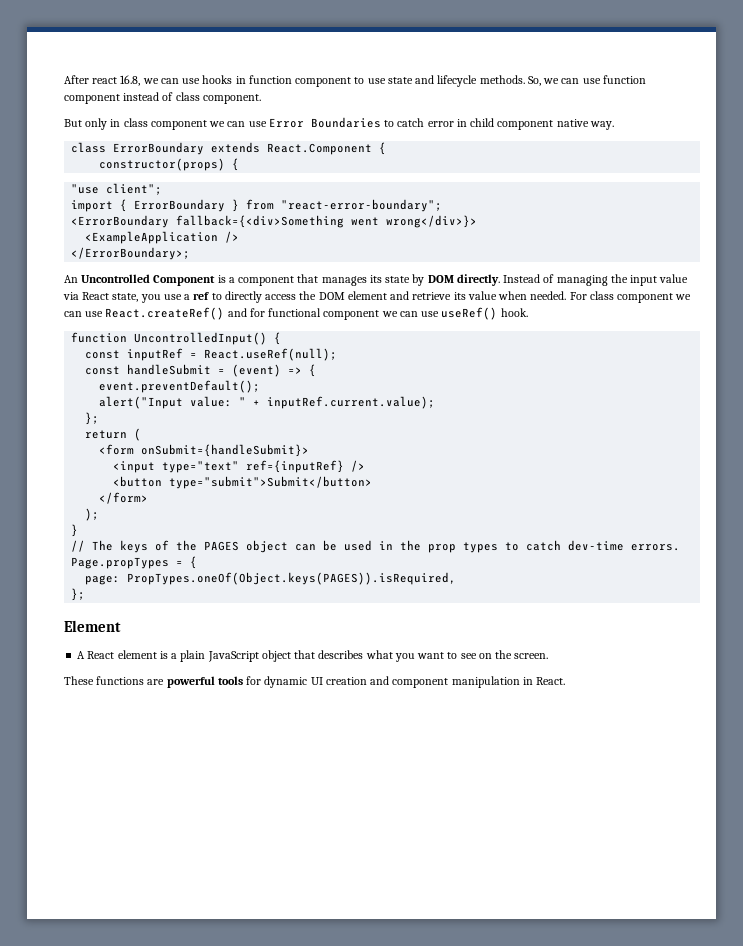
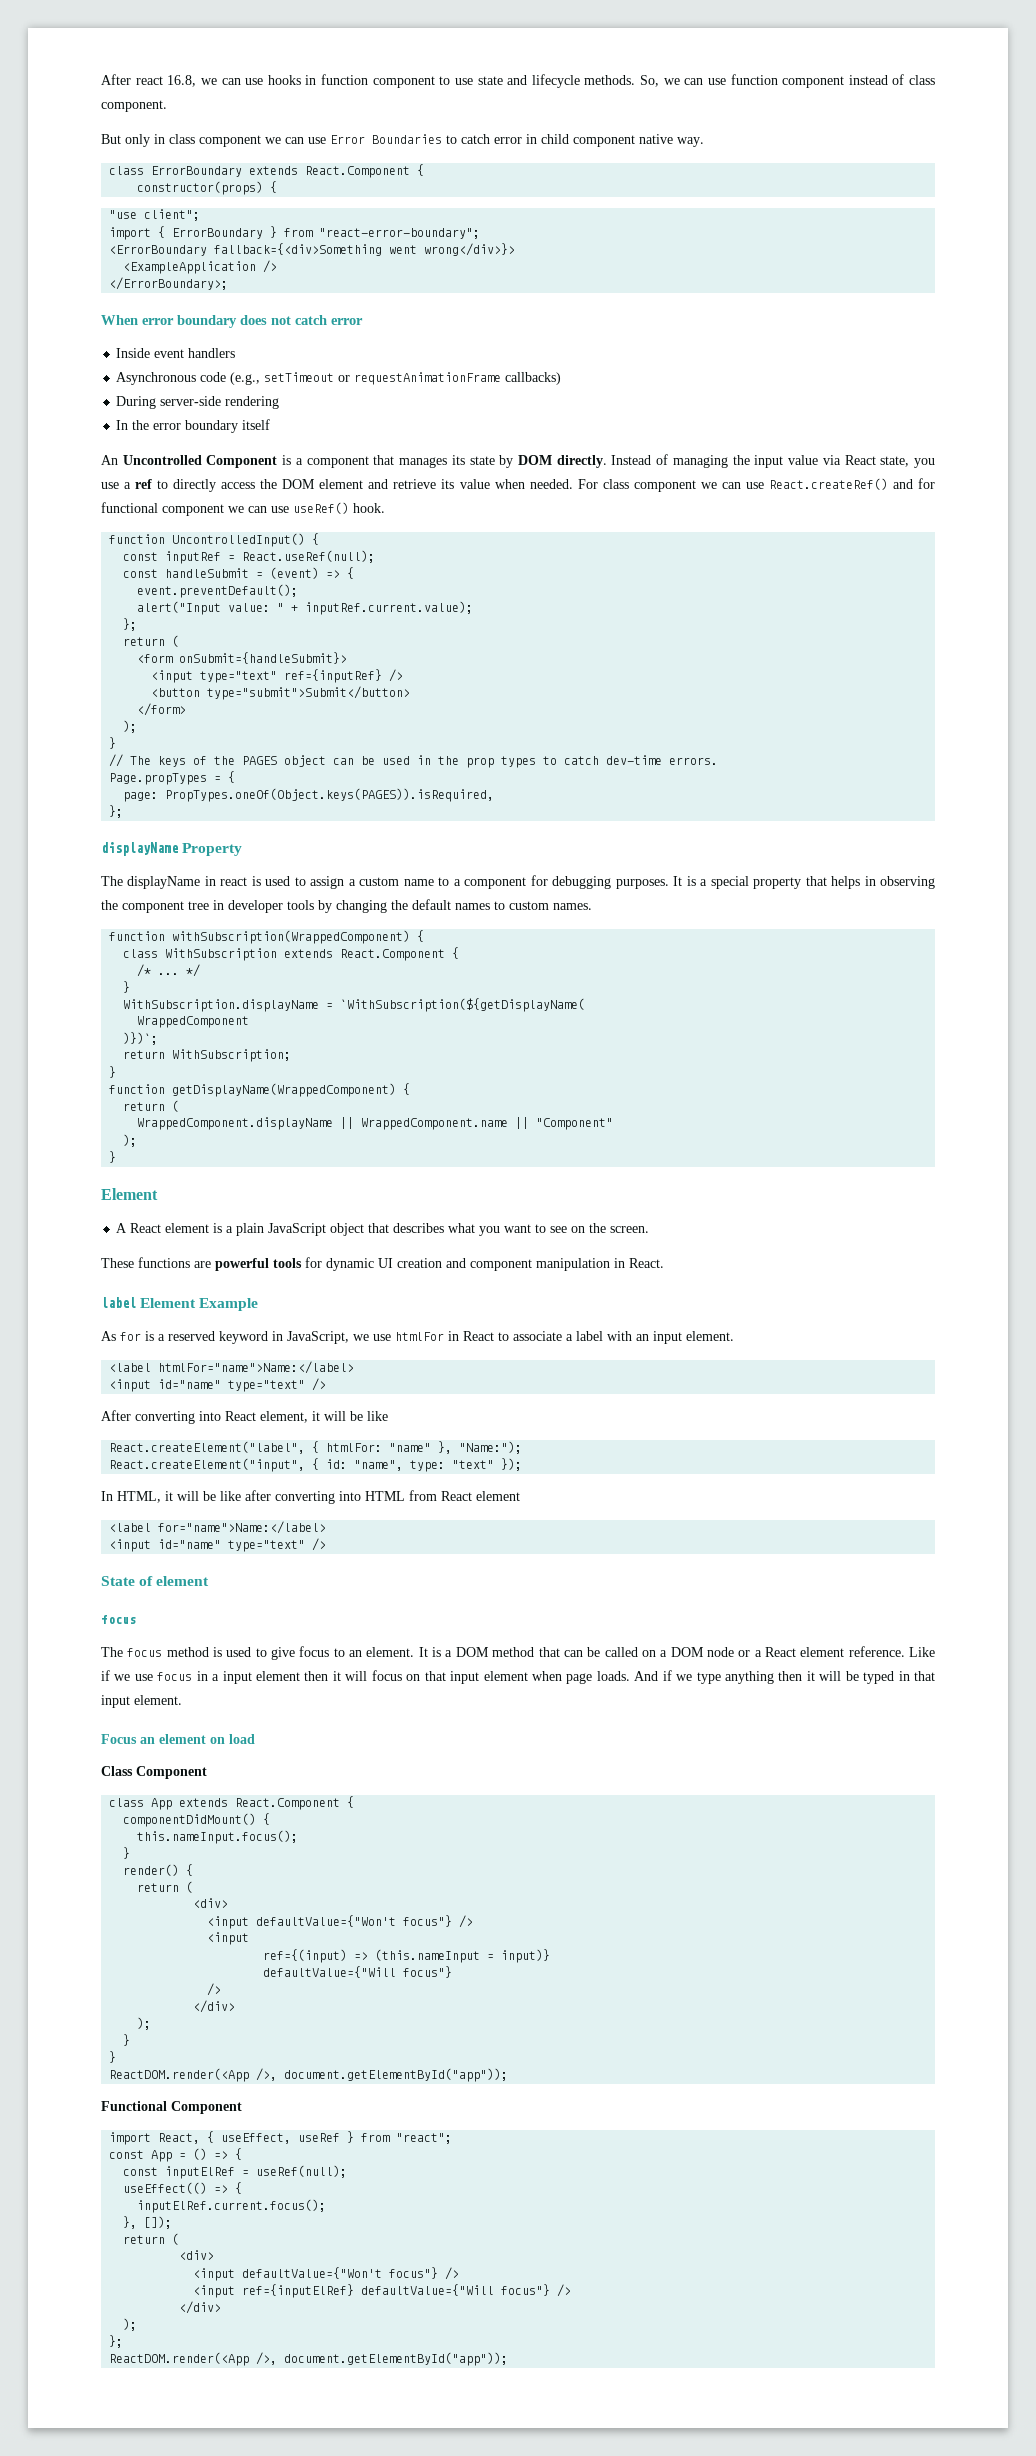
+ When error boundary does not catch error
+ Inside event handlers
+ Asynchronous code (e.g., setTimeout or requestAnimationFrame callbacks)
+ During server-side rendering
+ In the error boundary itself
+ displayName Property
+ The displayName in react is used to assign a custom name to a component for debugging purposes. It is a special property that helps in observing the component tree in developer tools by changing the default names to custom names.
+ function withSubscription(WrappedComponent) {
+ class WithSubscription extends React.Component {
+ /* ... */
+ }
+ WithSubscription.displayName = `WithSubscription(${getDisplayName(
+ WrappedComponent
+ )})`;
+ return WithSubscription;
+ }
+ function getDisplayName(WrappedComponent) {
+ return (
+ WrappedComponent.displayName || WrappedComponent.name || "Component"
+ );
+ }
+ label Element Example
+ As for is a reserved keyword in JavaScript, we use htmlFor in React to associate a label with an input element.
+ <label htmlFor="name">Name:</label>
+ <input id="name" type="text" />
+ After converting into React element, it will be like
+ React.createElement("label", { htmlFor: "name" }, "Name:");
+ React.createElement("input", { id: "name", type: "text" });
+ In HTML, it will be like after converting into HTML from React element
+ <label for="name">Name:</label>
+ <input id="name" type="text" />
+ State of element
+ focus
+ The focus method is used to give focus to an element. It is a DOM method that can be called on a DOM node or a React element reference. Like if we use focus in a input element then it will focus on that input element when page loads. And if we type anything then it will be typed in that input element.
+ Focus an element on load
+ Class Component
+ class App extends React.Component {
+ componentDidMount() {
+ this.nameInput.focus();
+ }
+ render() {
+ return (
+ <div>
+ <input defaultValue={"Won't focus"} />
+ <input
+ ref={(input) => (this.nameInput = input)}
+ defaultValue={"Will focus"}
+ />
+ </div>
+ );
+ }
+ }
+ ReactDOM.render(<App />, document.getElementById("app"));
+ Functional Component
+ import React, { useEffect, useRef } from "react";
+ const App = () => {
+ const inputElRef = useRef(null);
+ useEffect(() => {
+ inputElRef.current.focus();
+ }, []);
+ return (
+ <div>
+ <input defaultValue={"Won't focus"} />
+ <input ref={inputElRef} defaultValue={"Will focus"} />
+ </div>
+ );
+ };
+ ReactDOM.render(<App />, document.getElementById("app"));

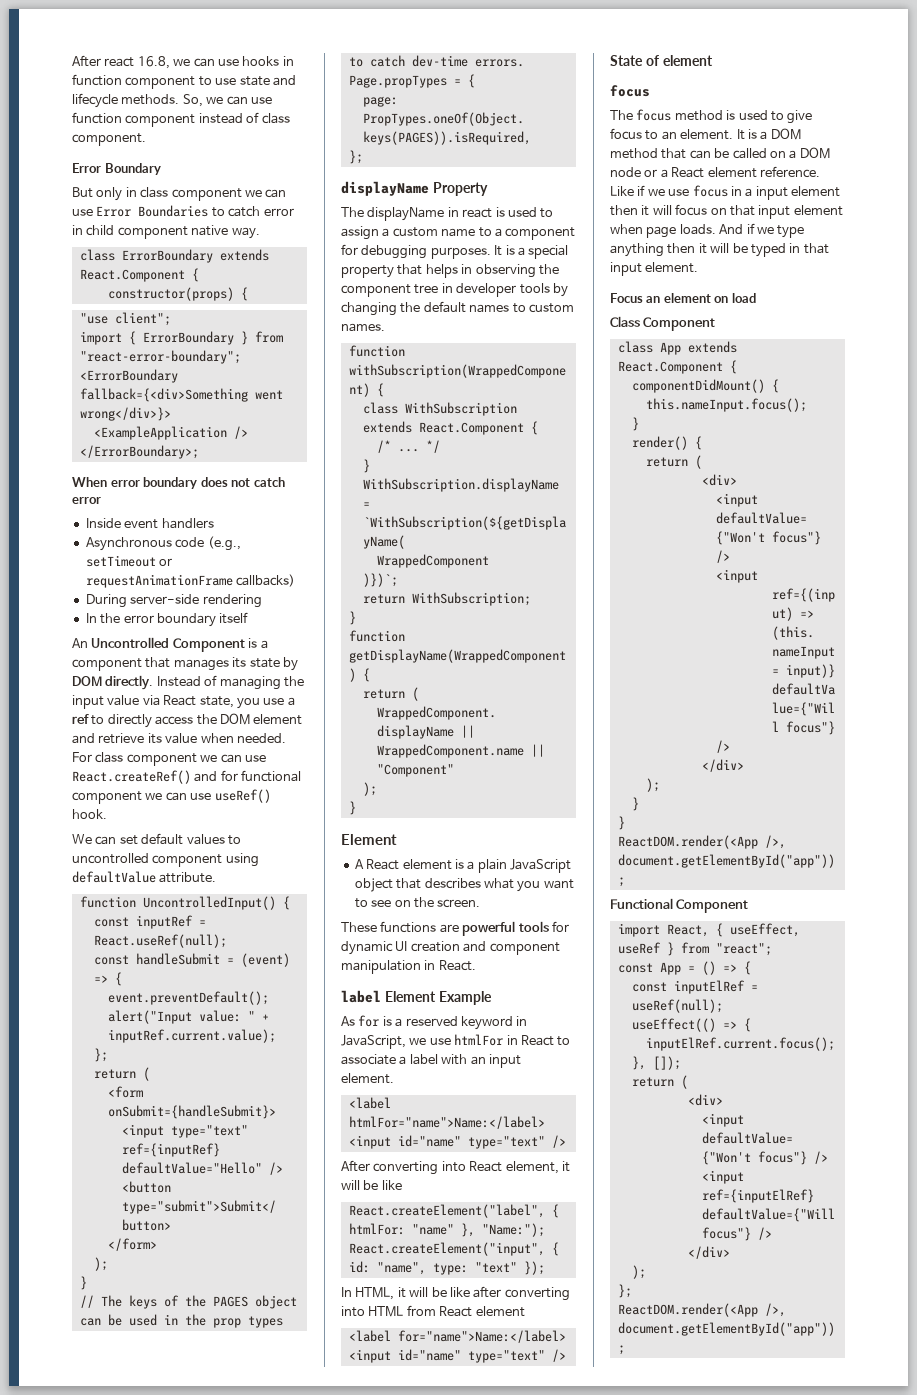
+ Error Boundary
+ We can set default values to uncontrolled component using defaultValue attribute.
- <input type="text" ref={inputRef} />
+ <input type="text" ref={inputRef} defaultValue="Hello" />

